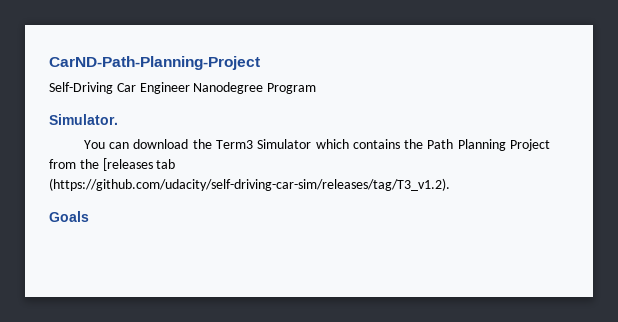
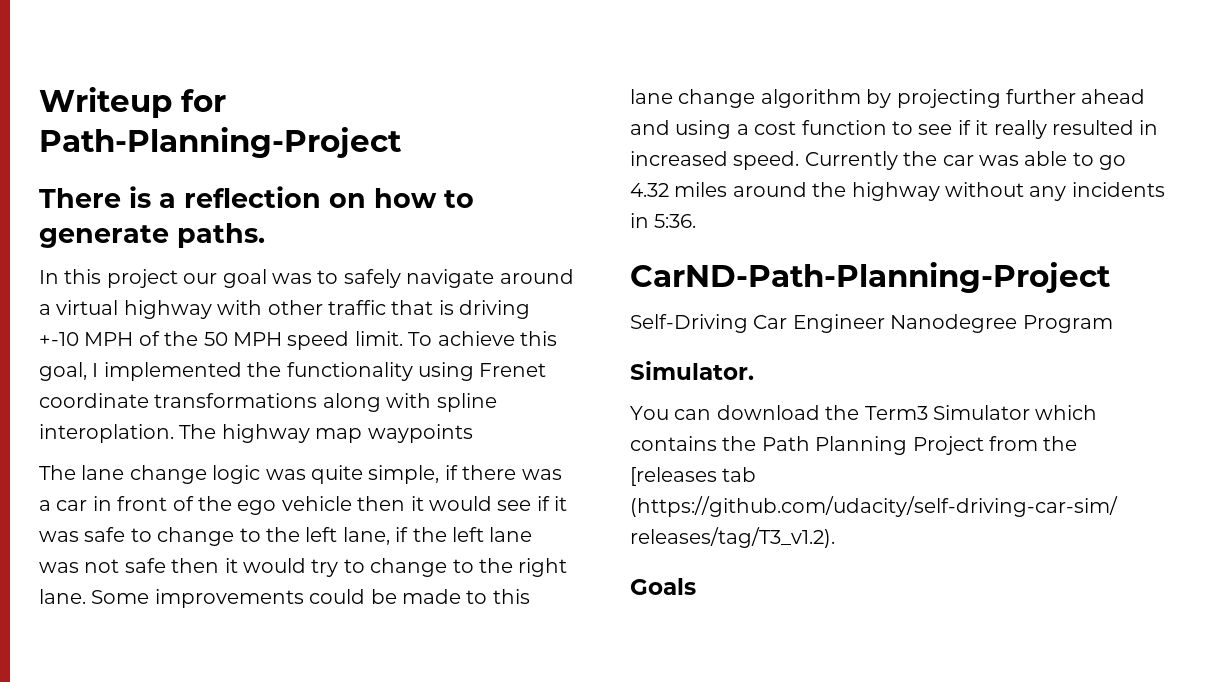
+ Writeup for Path-Planning-Project
+ There is a reflection on how to generate paths.
+ In this project our goal was to safely navigate around a virtual highway with other traffic that is driving +-10 MPH of the 50 MPH speed limit. To achieve this goal, I implemented the functionality using Frenet coordinate transformations along with spline interoplation. The highway map waypoints
+ The lane change logic was quite simple, if there was a car in front of the ego vehicle then it would see if it was safe to change to the left lane, if the left lane was not safe then it would try to change to the right lane. Some improvements could be made to this lane change algorithm by projecting further ahead and using a cost function to see if it really resulted in increased speed. Currently the car was able to go 4.32 miles around the highway without any incidents in 5:36.

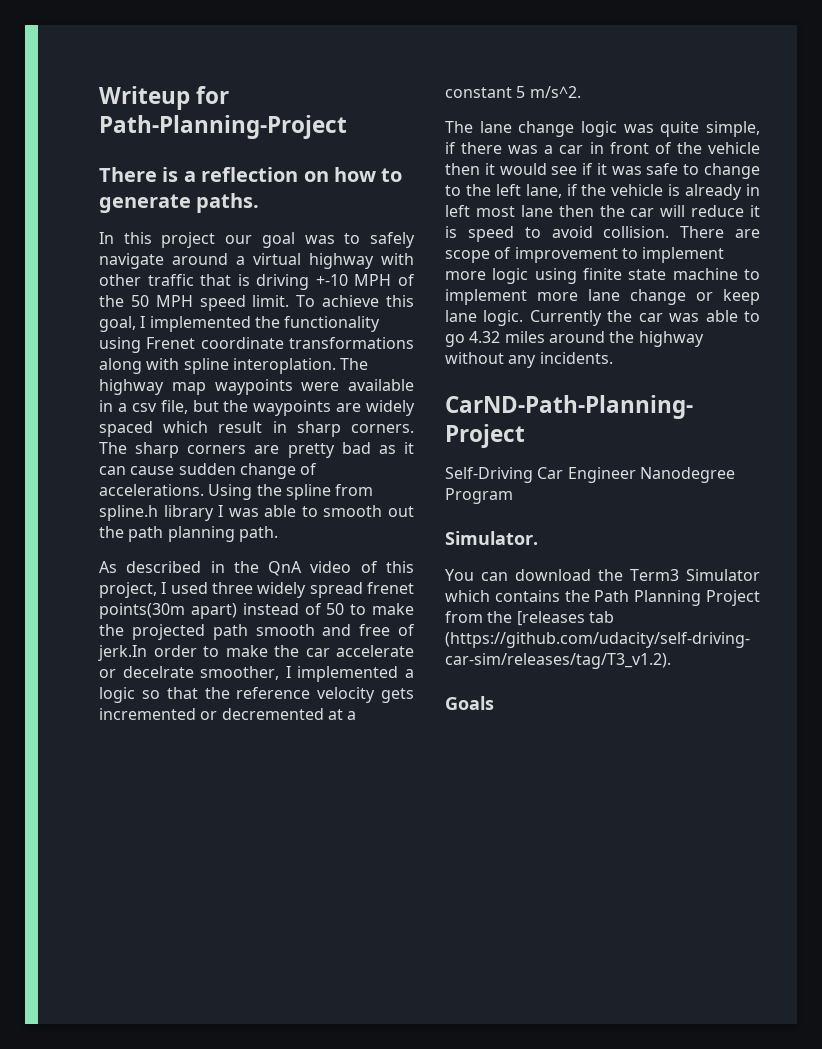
- The highway map waypoints
+ The highway map waypoints were available in a csv file, but the waypoints are widely spaced which result in sharp corners. The sharp corners are pretty bad as it can cause sudden change of accelerations. Using the spline from spline.h library I was able to smooth out the path planning path.
+ As described in the QnA video of this project, I used three widely spread frenet points(30m apart) instead of 50 to make the projected path smooth and free of jerk.In order to make the car accelerate or decelrate smoother, I implemented a logic so that the reference velocity gets incremented or decremented at a constant 5 m/s^2.
- The lane change logic was quite simple, if there was a car in front of the ego vehicle then it would see if it was safe to change to the left lane, if the left lane was not safe then it would try to change to the right lane. Some improvements could be made to this lane change algorithm by projecting further ahead and using a cost function to see if it really resulted in increased speed.
+ The lane change logic was quite simple, if there was a car in front of the vehicle then it would see if it was safe to change to the left lane, if the vehicle is already in left most lane then the car will reduce it is speed to avoid collision. There are scope of improvement to implement more logic using finite state machine to implement more lane change or keep lane logic.
- Currently the car was able to go 4.32 miles around the highway without any incidents in 5:36.
+ Currently the car was able to go 4.32 miles around the highway without any incidents.

